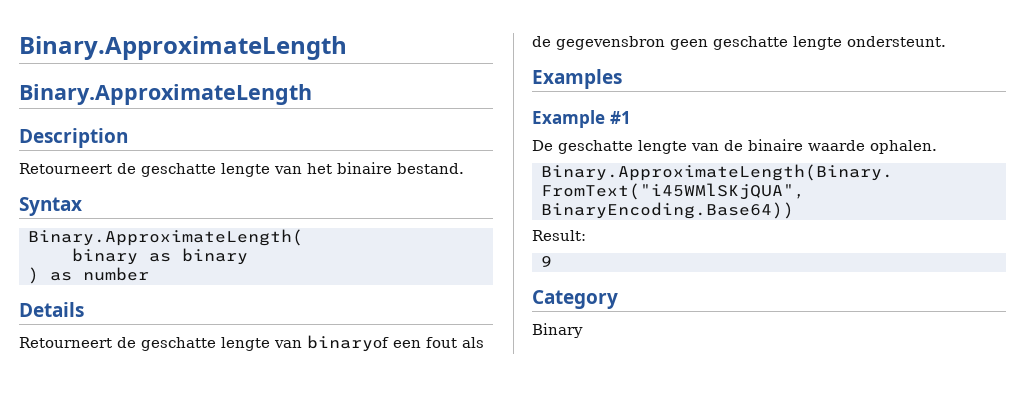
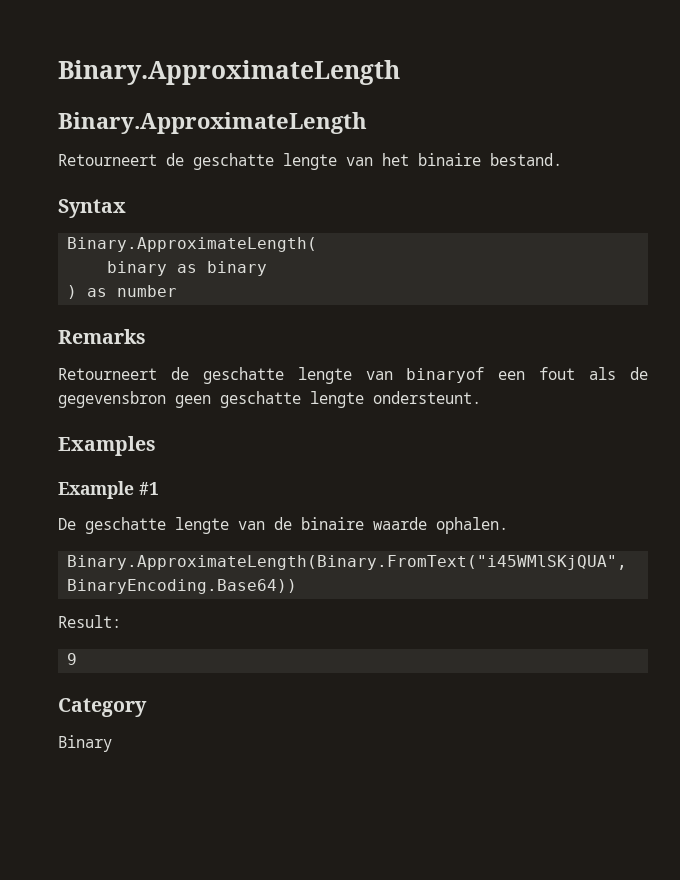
- Description
- Details
+ Remarks

